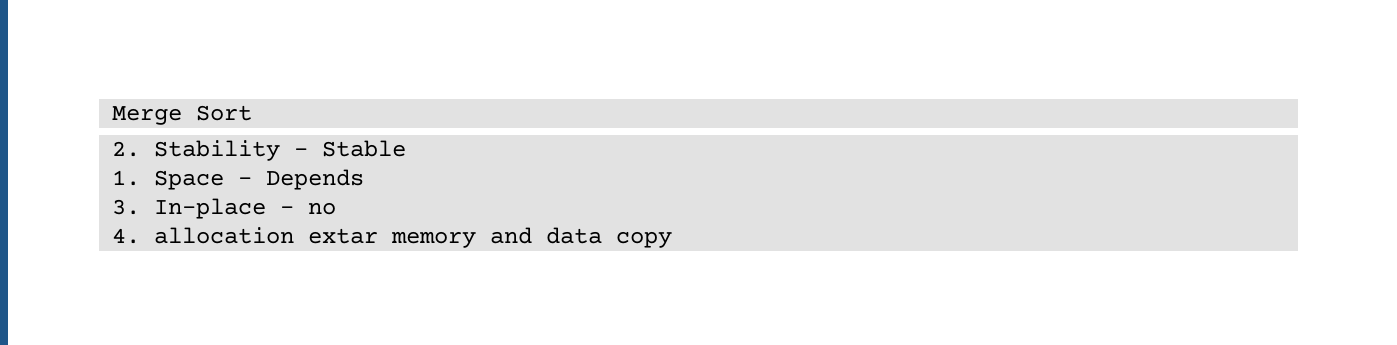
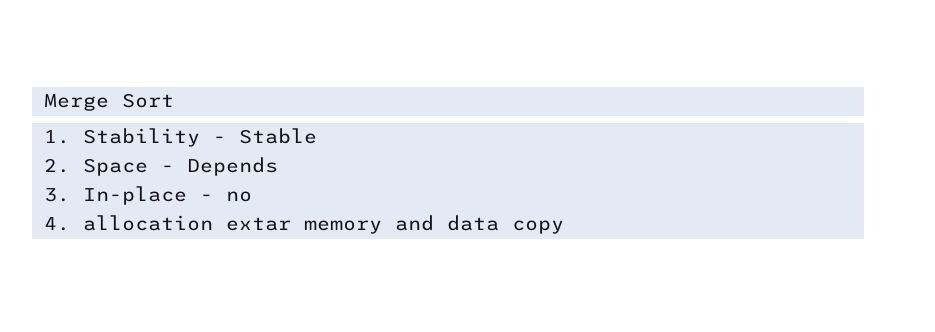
- 2. Stability - Stable
+ 1. Stability - Stable
- 1. Space - Depends
+ 2. Space - Depends

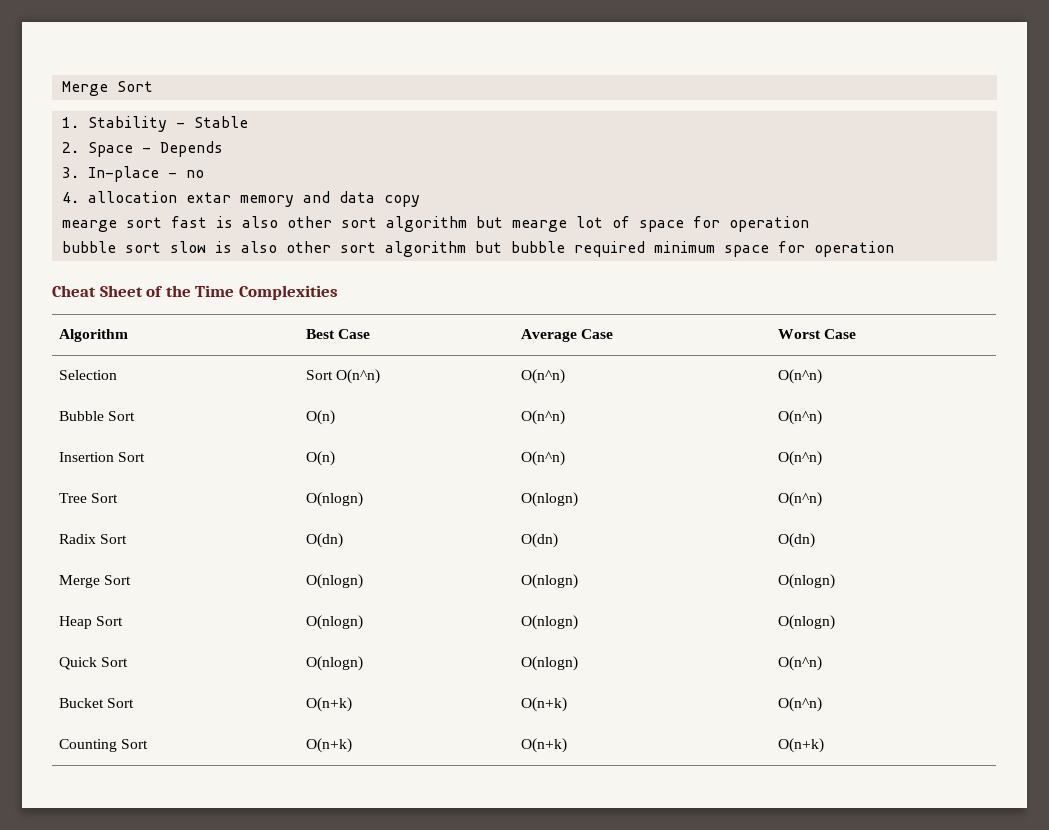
+ mearge sort fast is also other sort algorithm but mearge lot of space for operation
+ bubble sort slow is also other sort algorithm but bubble required minimum space for operation
+ Cheat Sheet of the Time Complexities
+ Algorithm | Best Case | Average Case | Worst Case
+ Selection | Sort O(n^n) | O(n^n) | O(n^n)
+ Bubble Sort | O(n) | O(n^n) | O(n^n)
+ Insertion Sort | O(n) | O(n^n) | O(n^n)
+ Tree Sort | O(nlogn) | O(nlogn) | O(n^n)
+ Radix Sort | O(dn) | O(dn) | O(dn)
+ Merge Sort | O(nlogn) | O(nlogn) | O(nlogn)
+ Heap Sort | O(nlogn) | O(nlogn) | O(nlogn)
+ Quick Sort | O(nlogn) | O(nlogn) | O(n^n)
+ Bucket Sort | O(n+k) | O(n+k) | O(n^n)
+ Counting Sort | O(n+k) | O(n+k) | O(n+k)

